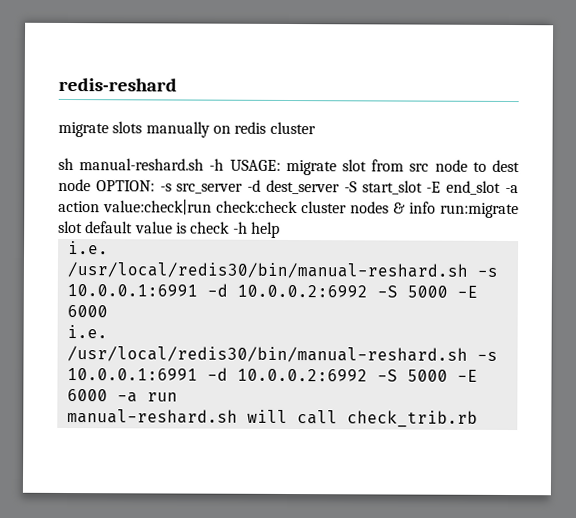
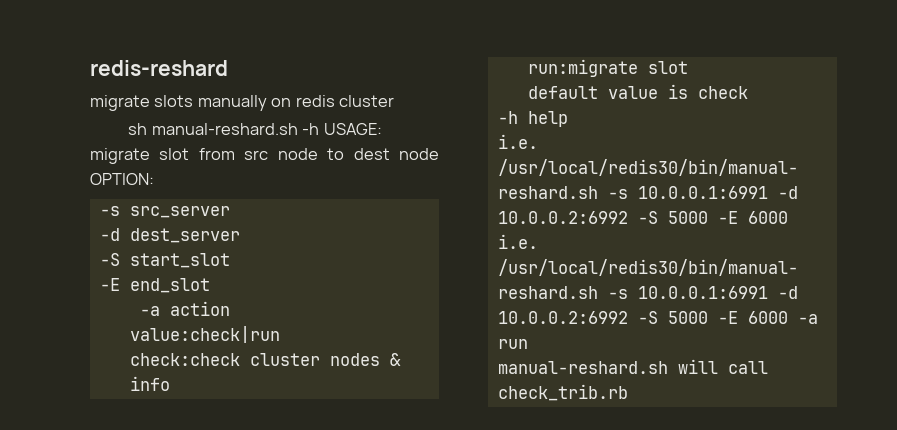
- sh manual-reshard.sh -h USAGE: migrate slot from src node to dest node OPTION: -s src_server -d dest_server -S start_slot -E end_slot -a action value:check|run check:check cluster nodes & info run:migrate slot default value is check -h help
+ sh manual-reshard.sh -h USAGE: migrate slot from src node to dest node OPTION:
+ -s src_server
+ -d dest_server
+ -S start_slot
+ -E end_slot
+ -a action
+ value:check|run
+ check:check cluster nodes & info
+ run:migrate slot
+ default value is check
+ -h help

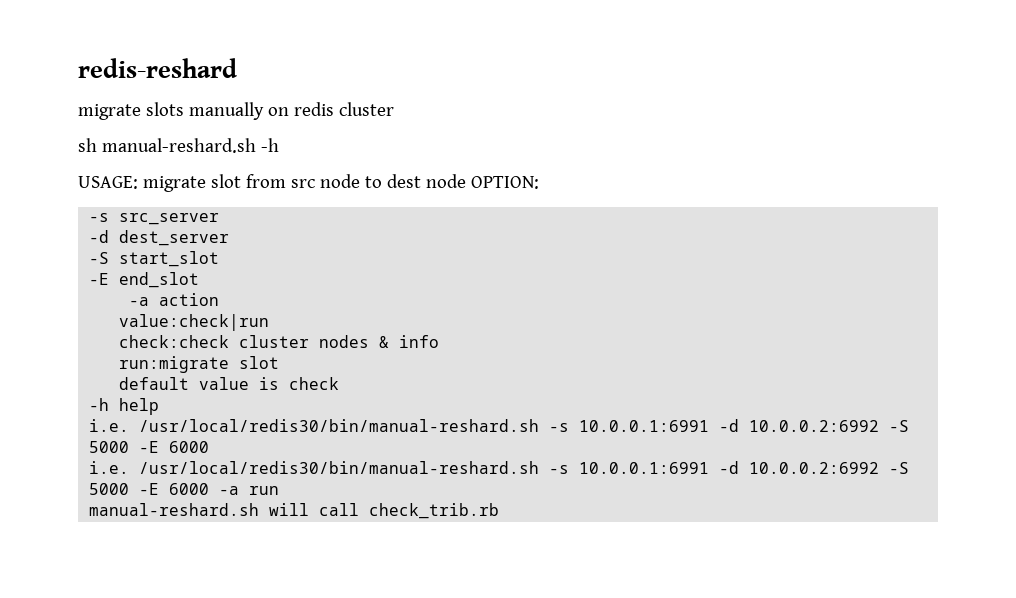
- sh manual-reshard.sh -h USAGE: migrate slot from src node to dest node OPTION:
+ sh manual-reshard.sh -h
+ USAGE: migrate slot from src node to dest node OPTION:

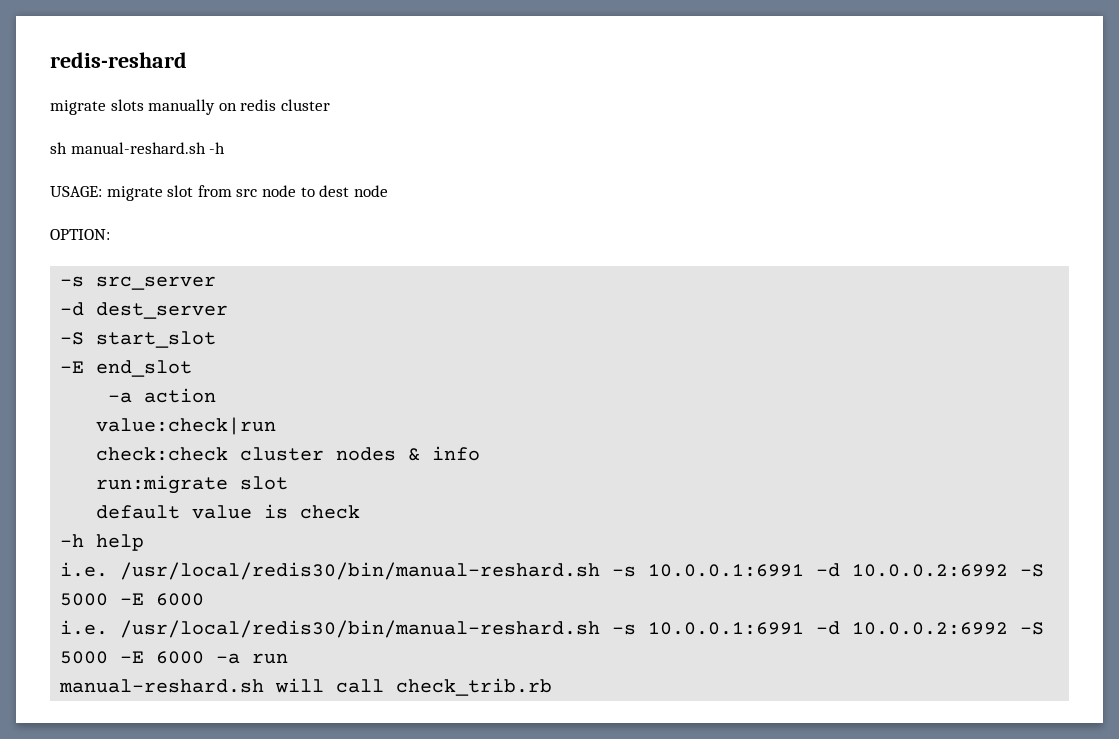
- USAGE: migrate slot from src node to dest node OPTION:
+ USAGE: migrate slot from src node to dest node
+ OPTION:

